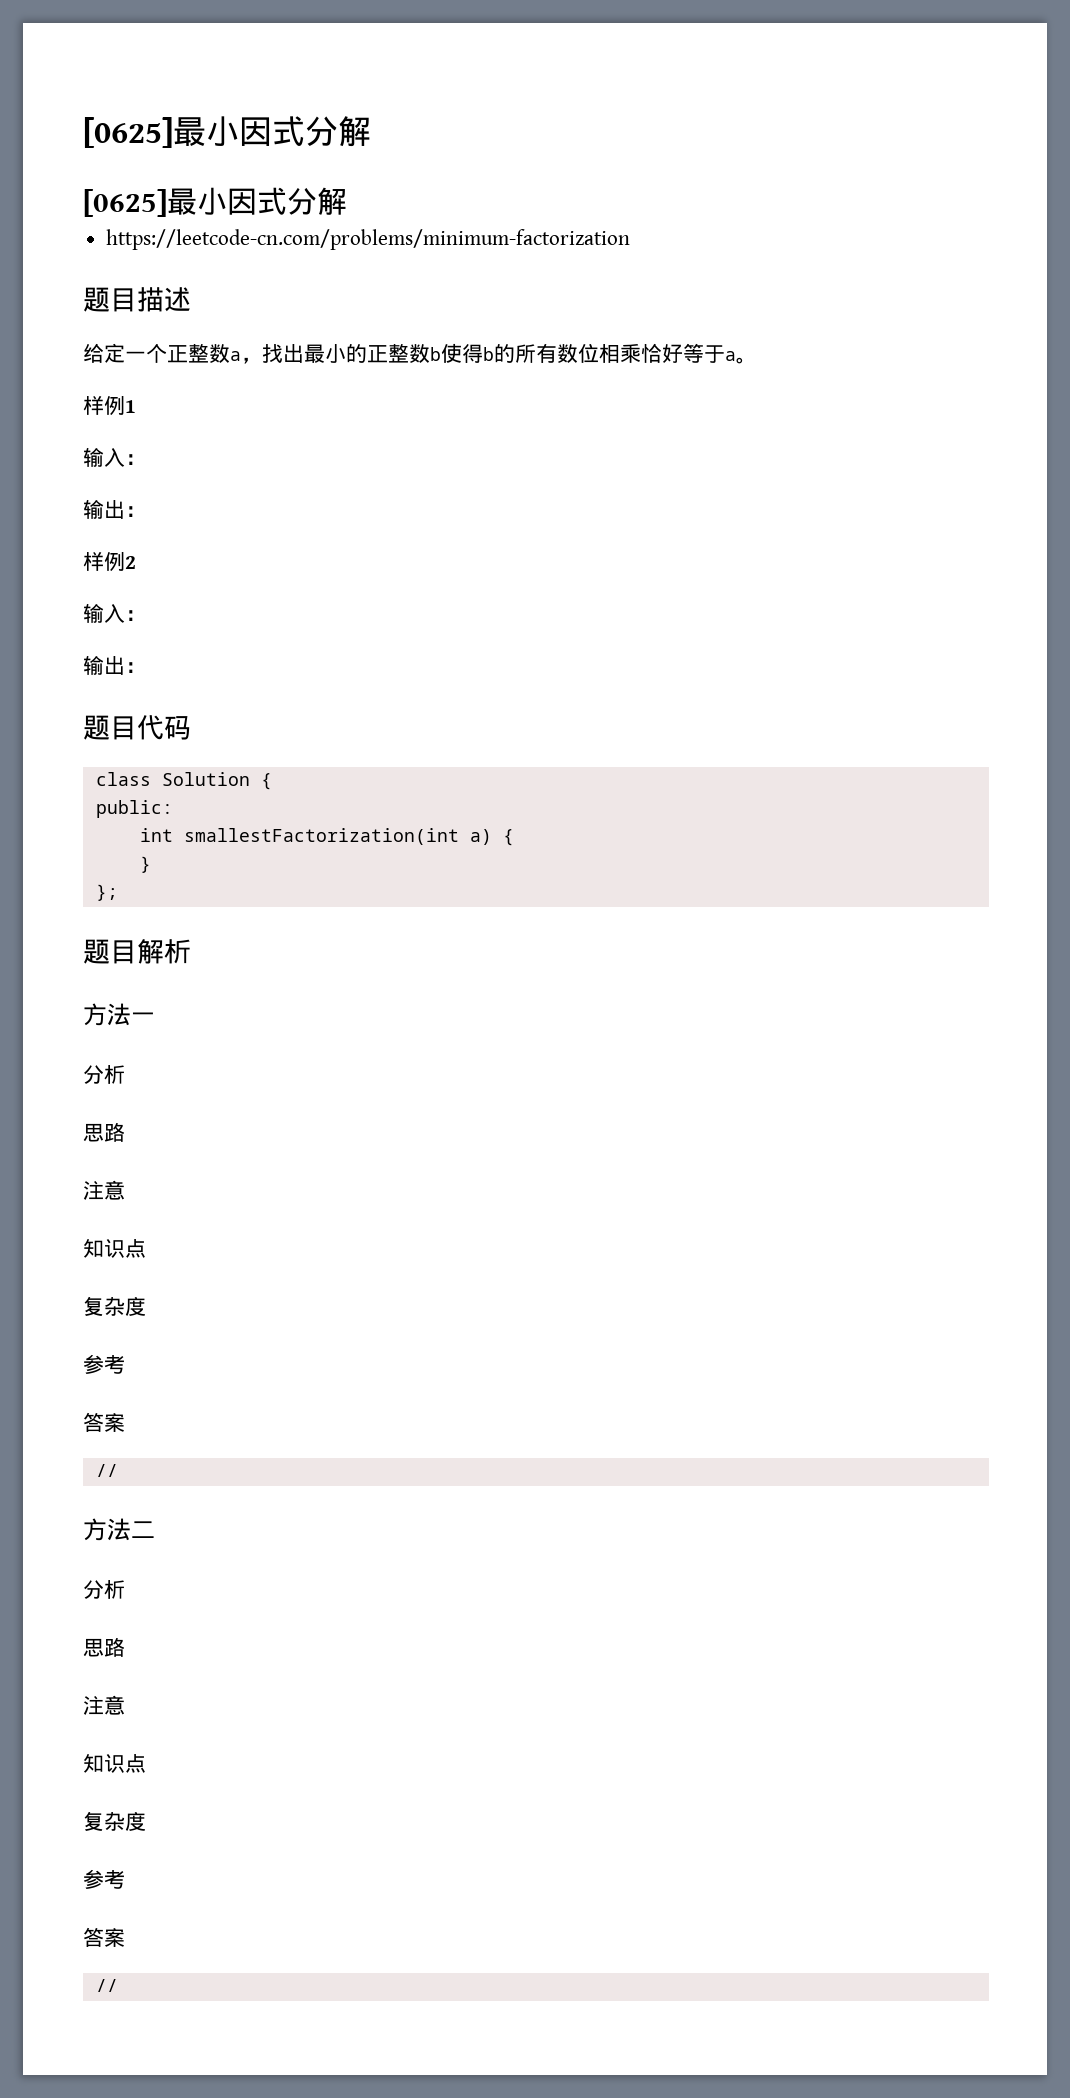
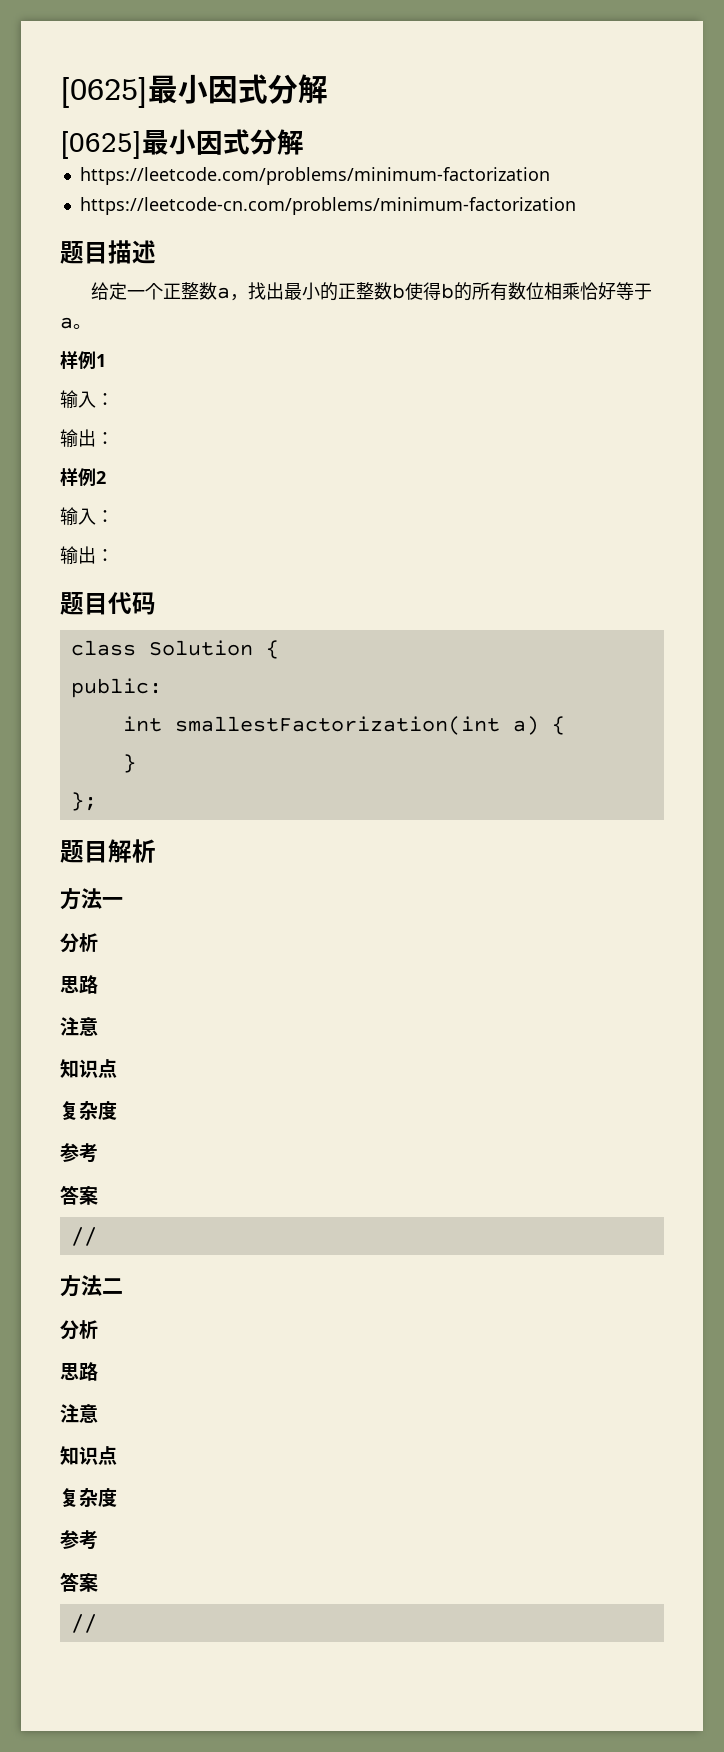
+ https://leetcode.com/problems/minimum-factorization

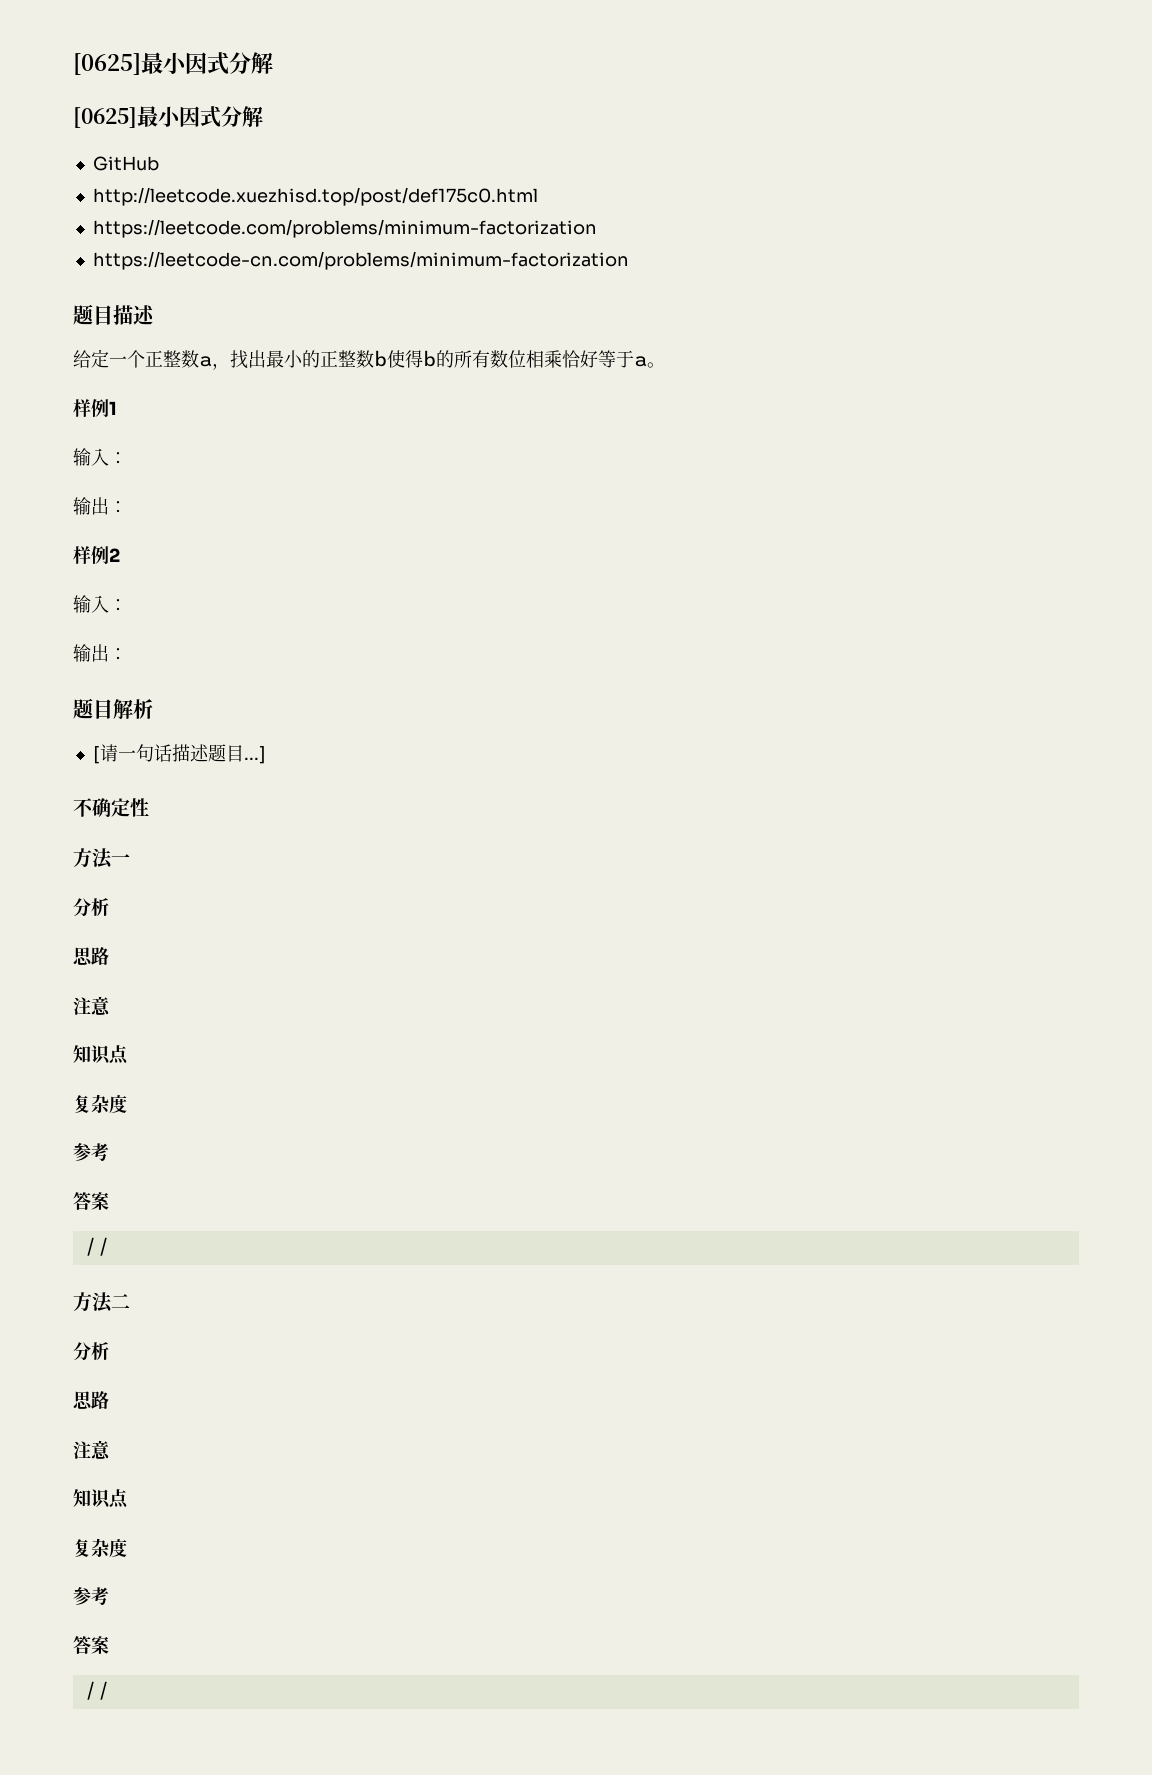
+ GitHub
+ http://leetcode.xuezhisd.top/post/def175c0.html
- 题目代码
- class Solution {
- public:
- int smallestFactorization(int a) {
- }
- };
  题目解析
+ [请一句话描述题目...]
+ 不确定性

